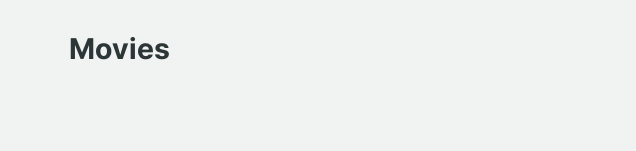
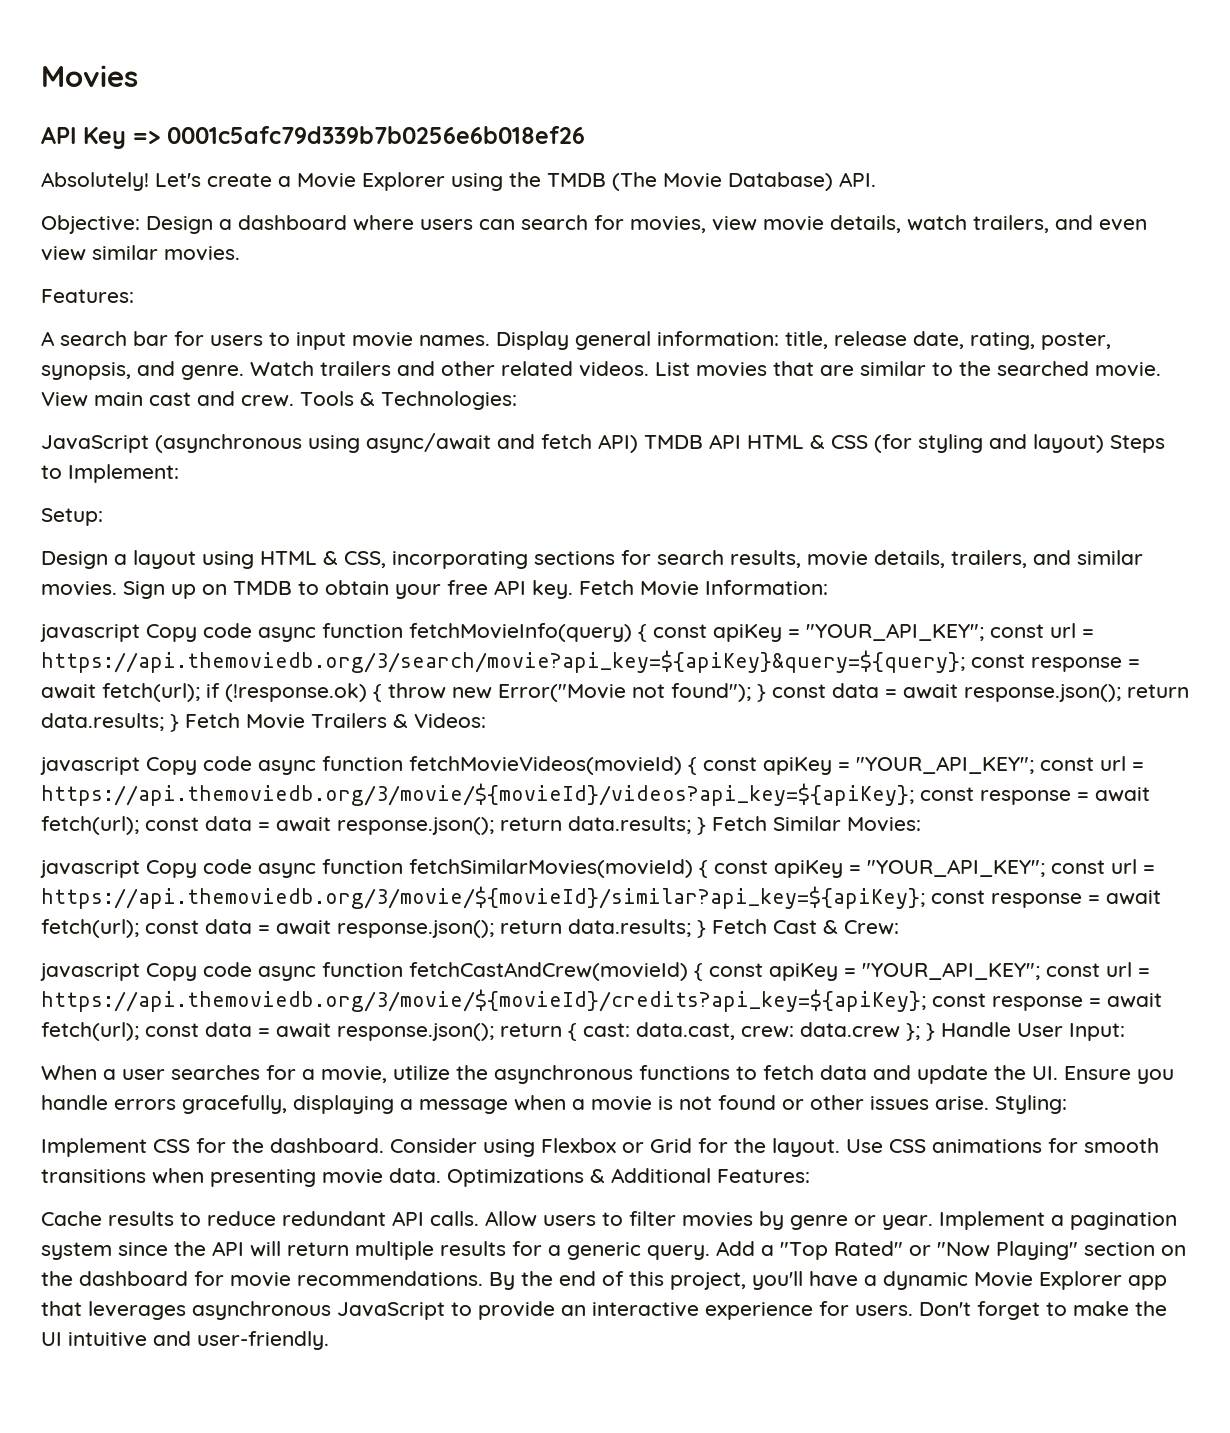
+ API Key => 0001c5afc79d339b7b0256e6b018ef26
+ Absolutely! Let's create a Movie Explorer using the TMDB (The Movie Database) API.
+ Objective: Design a dashboard where users can search for movies, view movie details, watch trailers, and even view similar movies.
+ Features:
+ A search bar for users to input movie names. Display general information: title, release date, rating, poster, synopsis, and genre. Watch trailers and other related videos. List movies that are similar to the searched movie. View main cast and crew. Tools & Technologies:
+ JavaScript (asynchronous using async/await and fetch API) TMDB API HTML & CSS (for styling and layout) Steps to Implement:
+ Setup:
+ Design a layout using HTML & CSS, incorporating sections for search results, movie details, trailers, and similar movies. Sign up on TMDB to obtain your free API key. Fetch Movie Information:
+ javascript Copy code async function fetchMovieInfo(query) { const apiKey = "YOUR_API_KEY"; const url = https://api.themoviedb.org/3/search/movie?api_key=${apiKey}&query=${query}; const response = await fetch(url); if (!response.ok) { throw new Error("Movie not found"); } const data = await response.json(); return data.results; } Fetch Movie Trailers & Videos:
+ javascript Copy code async function fetchMovieVideos(movieId) { const apiKey = "YOUR_API_KEY"; const url = https://api.themoviedb.org/3/movie/${movieId}/videos?api_key=${apiKey}; const response = await fetch(url); const data = await response.json(); return data.results; } Fetch Similar Movies:
+ javascript Copy code async function fetchSimilarMovies(movieId) { const apiKey = "YOUR_API_KEY"; const url = https://api.themoviedb.org/3/movie/${movieId}/similar?api_key=${apiKey}; const response = await fetch(url); const data = await response.json(); return data.results; } Fetch Cast & Crew:
+ javascript Copy code async function fetchCastAndCrew(movieId) { const apiKey = "YOUR_API_KEY"; const url = https://api.themoviedb.org/3/movie/${movieId}/credits?api_key=${apiKey}; const response = await fetch(url); const data = await response.json(); return { cast: data.cast, crew: data.crew }; } Handle User Input:
+ When a user searches for a movie, utilize the asynchronous functions to fetch data and update the UI. Ensure you handle errors gracefully, displaying a message when a movie is not found or other issues arise. Styling:
+ Implement CSS for the dashboard. Consider using Flexbox or Grid for the layout. Use CSS animations for smooth transitions when presenting movie data. Optimizations & Additional Features:
+ Cache results to reduce redundant API calls. Allow users to filter movies by genre or year. Implement a pagination system since the API will return multiple results for a generic query. Add a "Top Rated" or "Now Playing" section on the dashboard for movie recommendations. By the end of this project, you'll have a dynamic Movie Explorer app that leverages asynchronous JavaScript to provide an interactive experience for users. Don't forget to make the UI intuitive and user-friendly.

